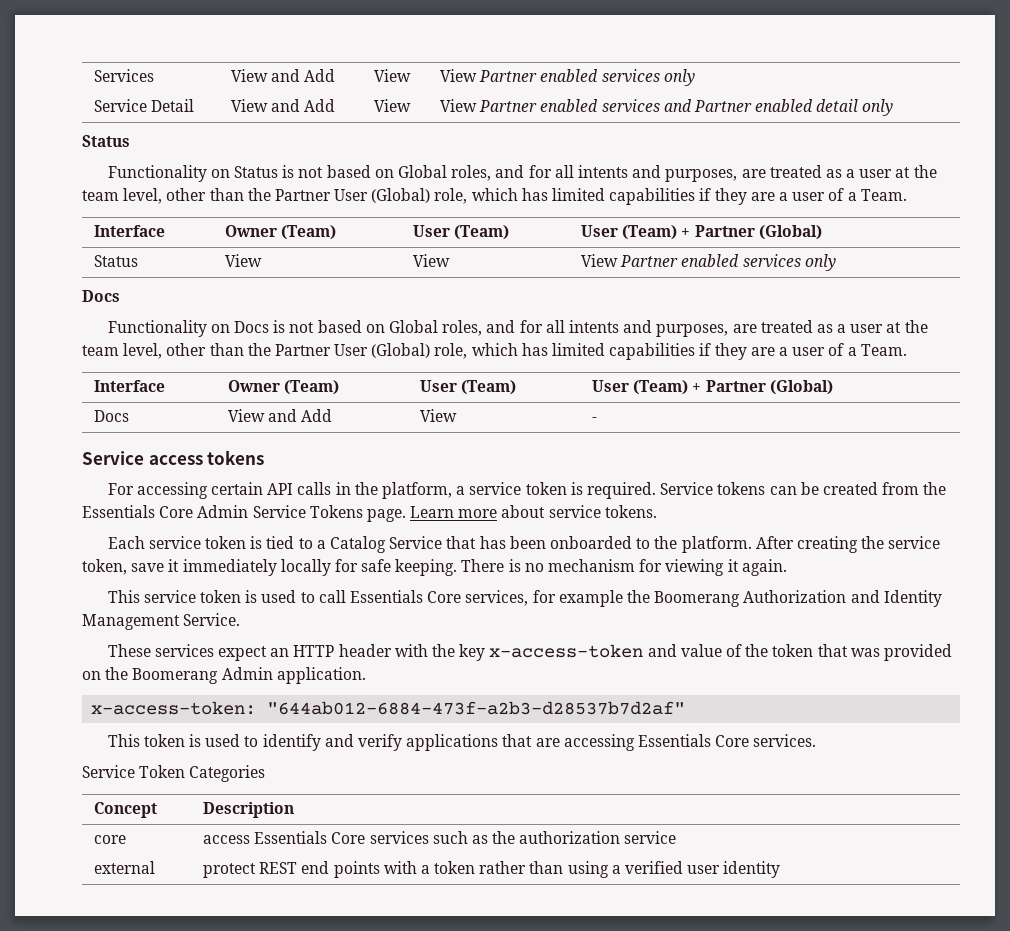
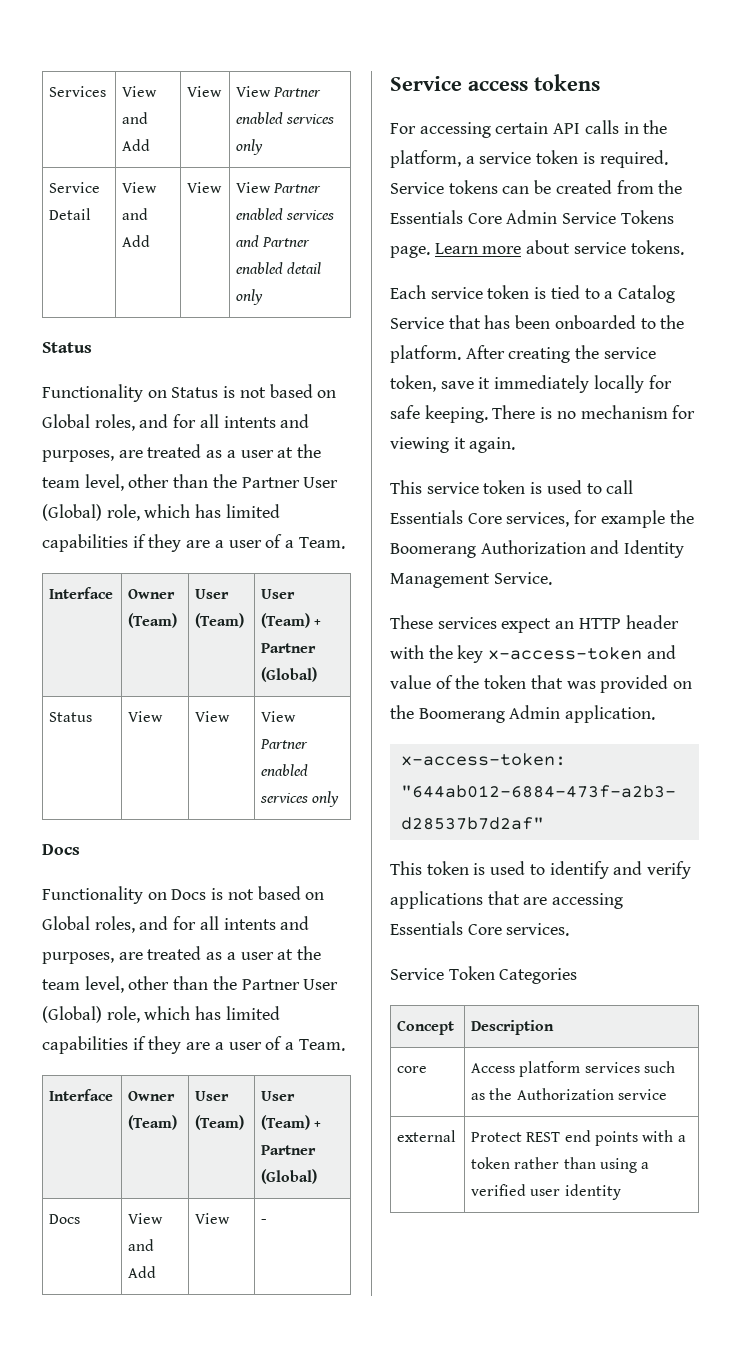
- core | access Essentials Core services such as the authorization service
+ core | Access platform services such as the Authorization service
- external | protect REST end points with a token rather than using a verified user identity
+ external | Protect REST end points with a token rather than using a verified user identity

